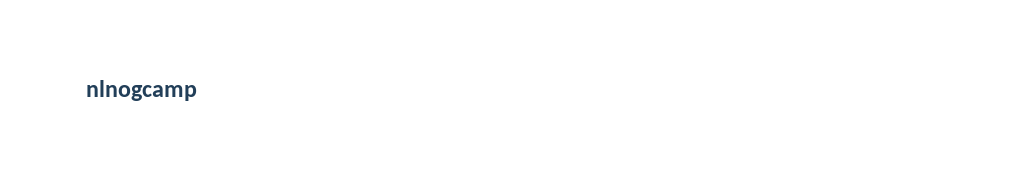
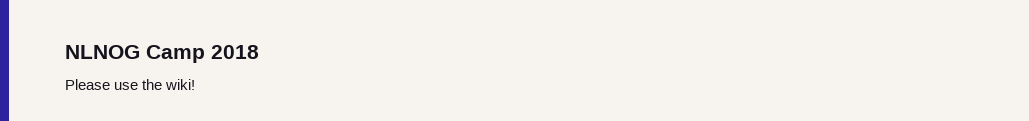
- nlnogcamp
+ NLNOG Camp 2018
+ Please use the wiki!

